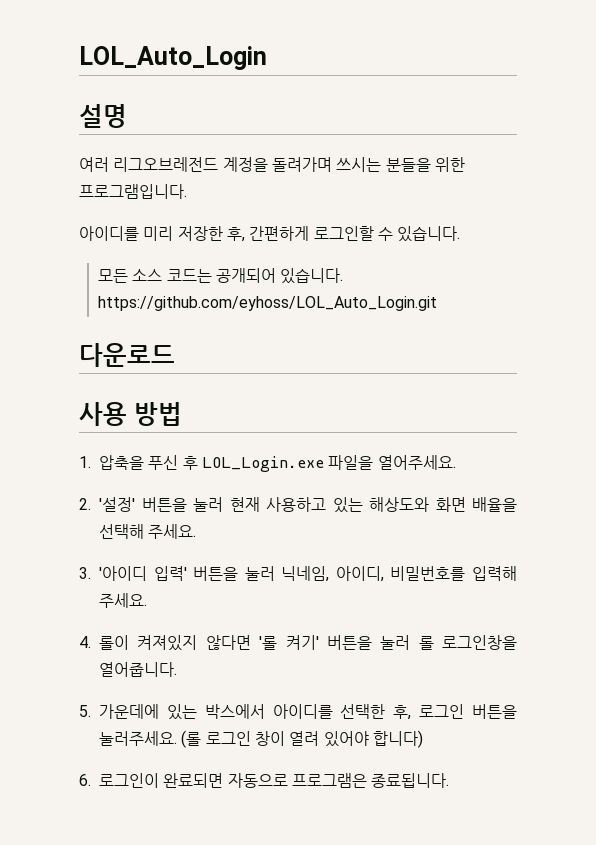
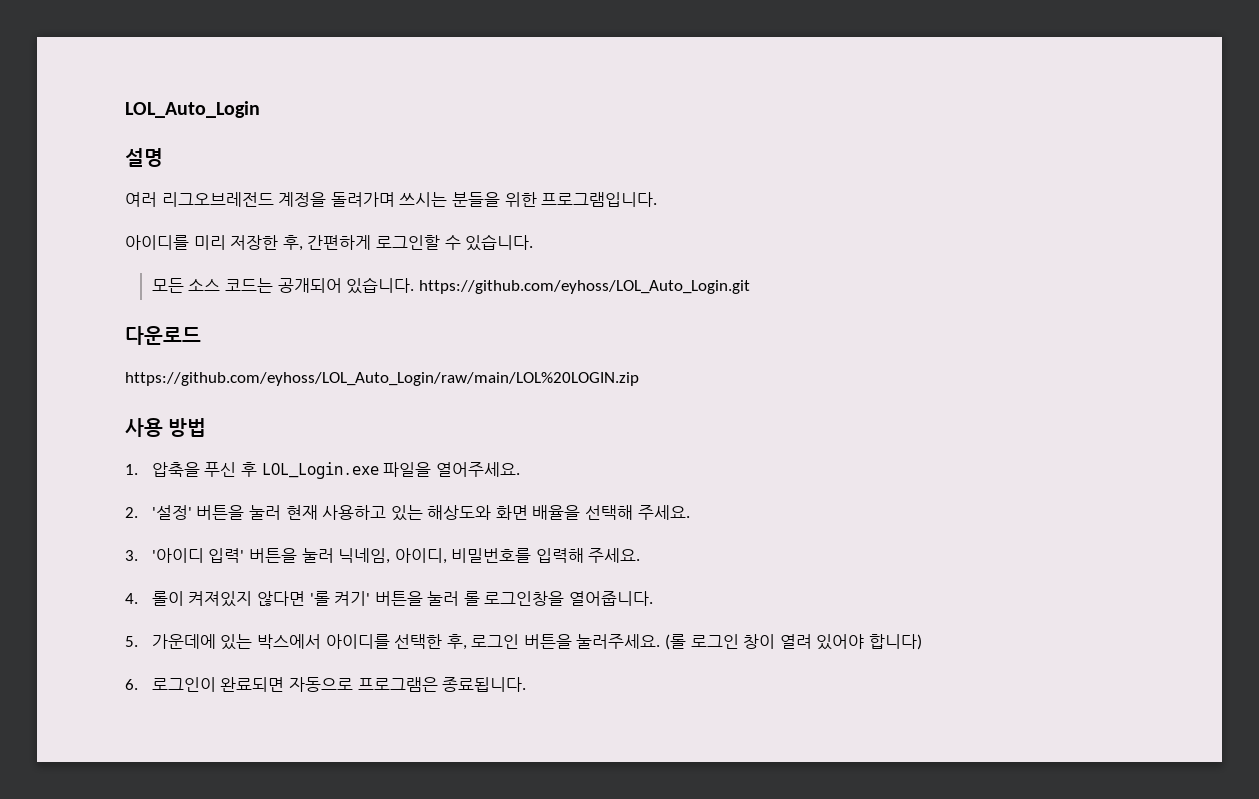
+ https://github.com/eyhoss/LOL_Auto_Login/raw/main/LOL%20LOGIN.zip

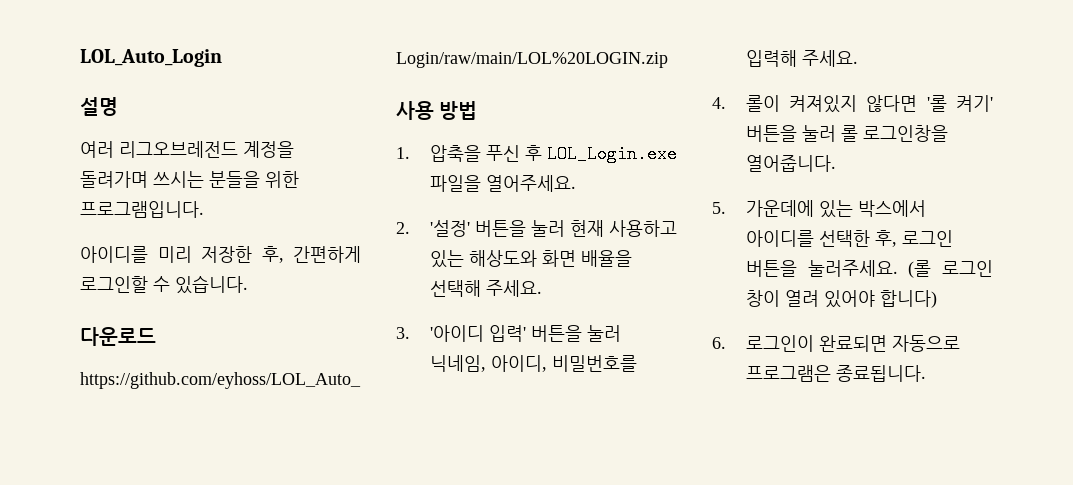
- 모든 소스 코드는 공개되어 있습니다. https://github.com/eyhoss/LOL_Auto_Login.git

